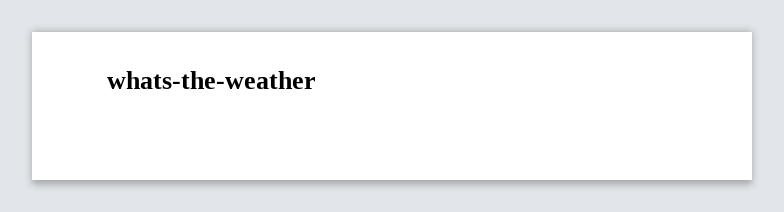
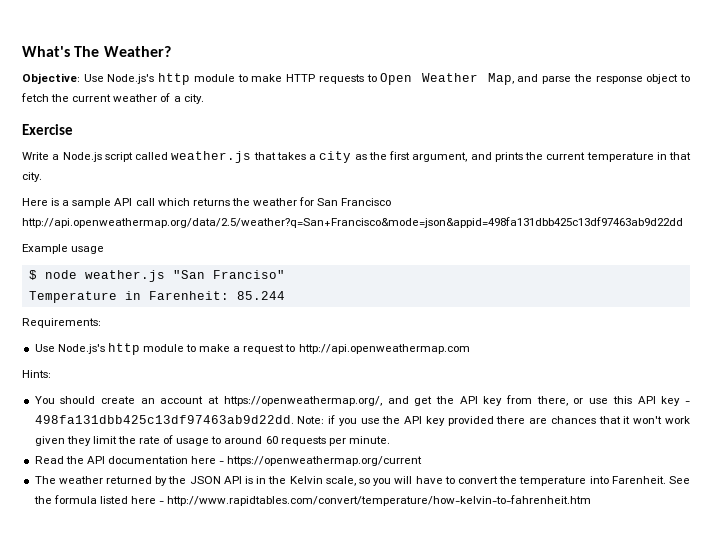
- whats-the-weather
+ What's The Weather?
+ Objective: Use Node.js's http module to make HTTP requests to Open Weather Map, and parse the response object to fetch the current weather of a city.
+ Exercise
+ Write a Node.js script called weather.js that takes a city as the first argument, and prints the current temperature in that city.
+ Here is a sample API call which returns the weather for San Francisco http://api.openweathermap.org/data/2.5/weather?q=San+Francisco&mode=json&appid=498fa131dbb425c13df97463ab9d22dd
+ Example usage
+ $ node weather.js "San Franciso"
+ Temperature in Farenheit: 85.244
+ Requirements:
+ Use Node.js's http module to make a request to http://api.openweathermap.com
+ Hints:
+ You should create an account at https://openweathermap.org/, and get the API key from there, or use this API key - 498fa131dbb425c13df97463ab9d22dd. Note: if you use the API key provided there are chances that it won't work given they limit the rate of usage to around 60 requests per minute.
+ Read the API documentation here - https://openweathermap.org/current
+ The weather returned by the JSON API is in the Kelvin scale, so you will have to convert the temperature into Farenheit. See the formula listed here - http://www.rapidtables.com/convert/temperature/how-kelvin-to-fahrenheit.htm

